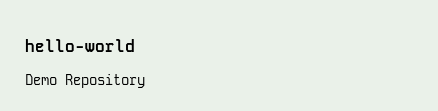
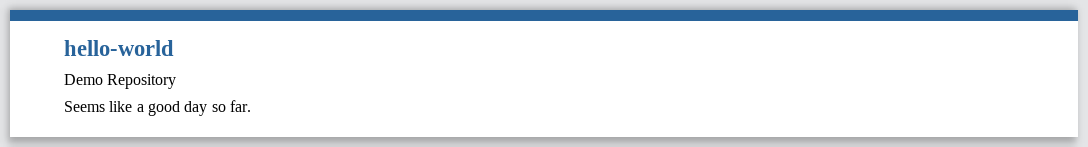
+ Seems like a good day so far.

